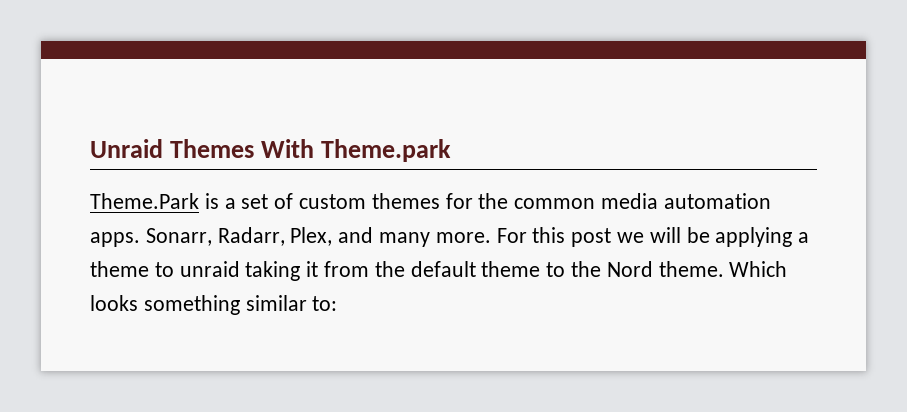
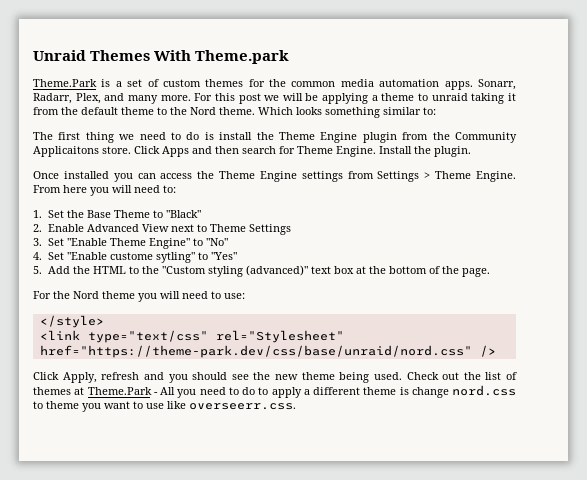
+ The first thing we need to do is install the Theme Engine plugin from the Community Applicaitons store. Click Apps and then search for Theme Engine. Install the plugin.
+ Once installed you can access the Theme Engine settings from Settings > Theme Engine. From here you will need to:
+ 1. Set the Base Theme to "Black"
+ 2. Enable Advanced View next to Theme Settings
+ 3. Set "Enable Theme Engine" to "No"
+ 4. Set "Enable custome sytling" to "Yes"
+ 5. Add the HTML to the "Custom styling (advanced)" text box at the bottom of the page.
+ For the Nord theme you will need to use:
+ </style>
+ <link type="text/css" rel="Stylesheet" href="https://theme-park.dev/css/base/unraid/nord.css" />
+ Click Apply, refresh and you should see the new theme being used. Check out the list of themes at Theme.Park - All you need to do to apply a different theme is change nord.css to theme you want to use like overseerr.css.

